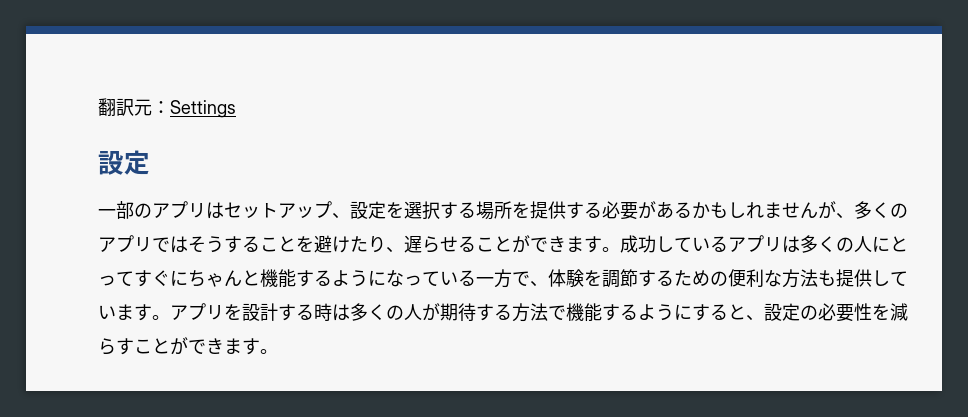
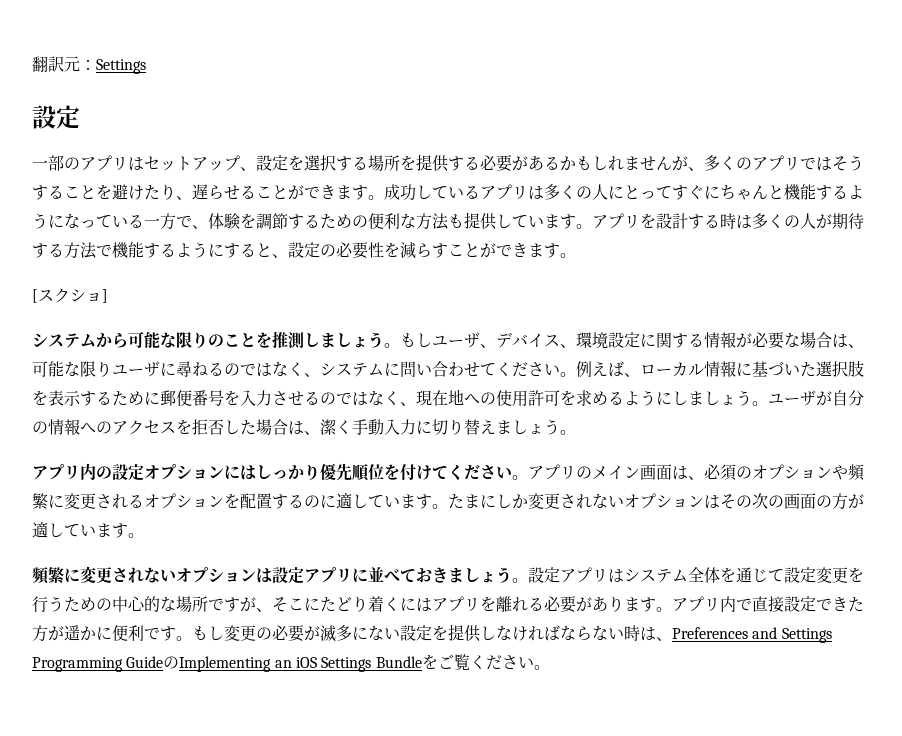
+ [スクショ]
+ システムから可能な限りのことを推測しましょう。もしユーザ、デバイス、環境設定に関する情報が必要な場合は、可能な限りユーザに尋ねるのではなく、システムに問い合わせてください。例えば、ローカル情報に基づいた選択肢を表示するために郵便番号を入力させるのではなく、現在地への使用許可を求めるようにしましょう。ユーザが自分の情報へのアクセスを拒否した場合は、潔く手動入力に切り替えましょう。
+ アプリ内の設定オプションにはしっかり優先順位を付けてください。アプリのメイン画面は、必須のオプションや頻繁に変更されるオプションを配置するのに適しています。たまにしか変更されないオプションはその次の画面の方が適しています。
+ 頻繁に変更されないオプションは設定アプリに並べておきましょう。設定アプリはシステム全体を通じて設定変更を行うための中心的な場所ですが、そこにたどり着くにはアプリを離れる必要があります。アプリ内で直接設定できた方が遥かに便利です。もし変更の必要が滅多にない設定を提供しなければならない時は、Preferences and Settings Programming GuideのImplementing an iOS Settings Bundleをご覧ください。

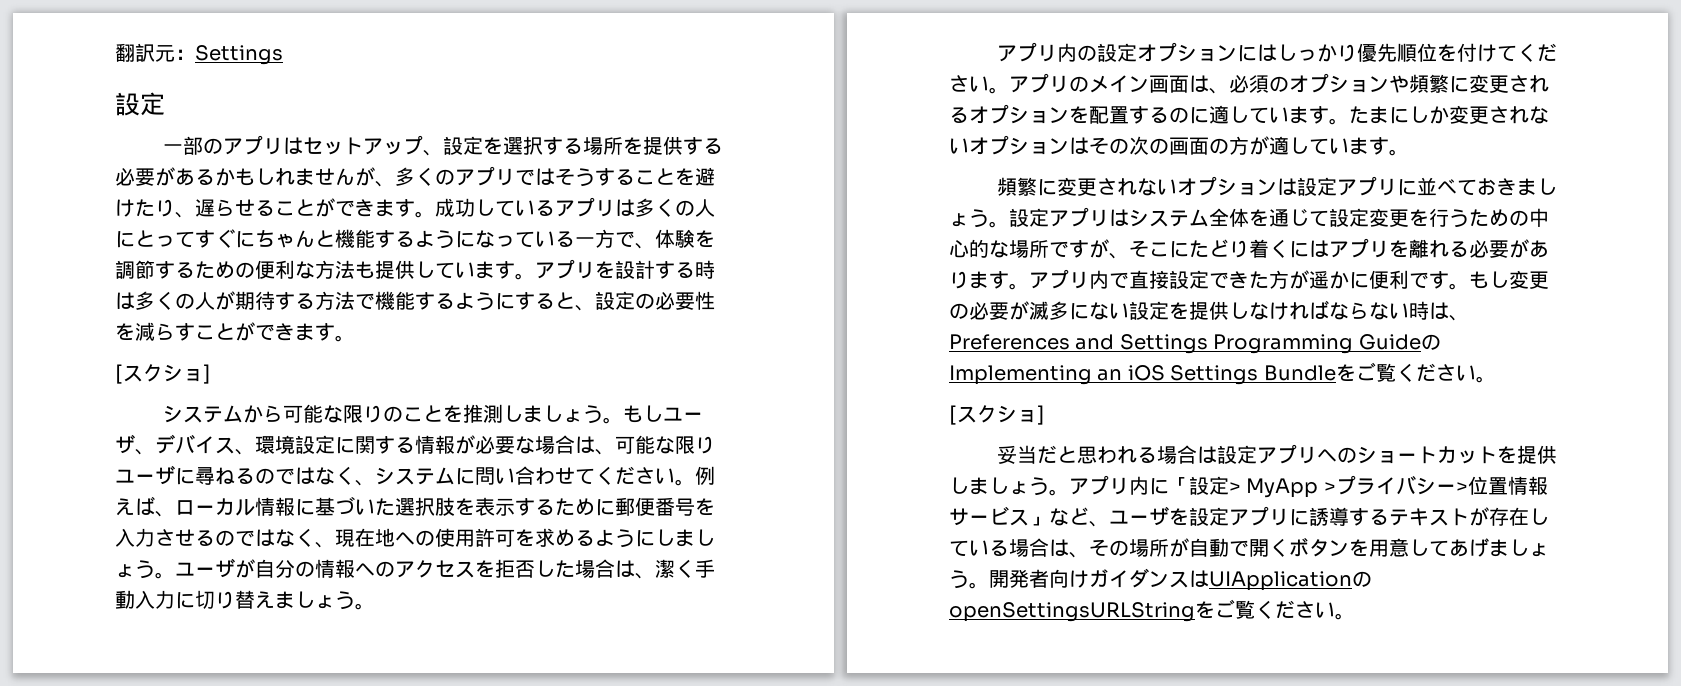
  もし変更の必要が滅多にない設定を提供しなければならない時は、Preferences and Settings Programming GuideのImplementing an iOS Settings Bundleをご覧ください。
+ [スクショ]
+ 妥当だと思われる場合は設定アプリへのショートカットを提供しましょう。アプリ内に「設定> MyApp >プライバシー>位置情報サービス」など、ユーザを設定アプリに誘導するテキストが存在している場合は、その場所が自動で開くボタンを用意してあげましょう。開発者向けガイダンスはUIApplicationのopenSettingsURLStringをご覧ください。

